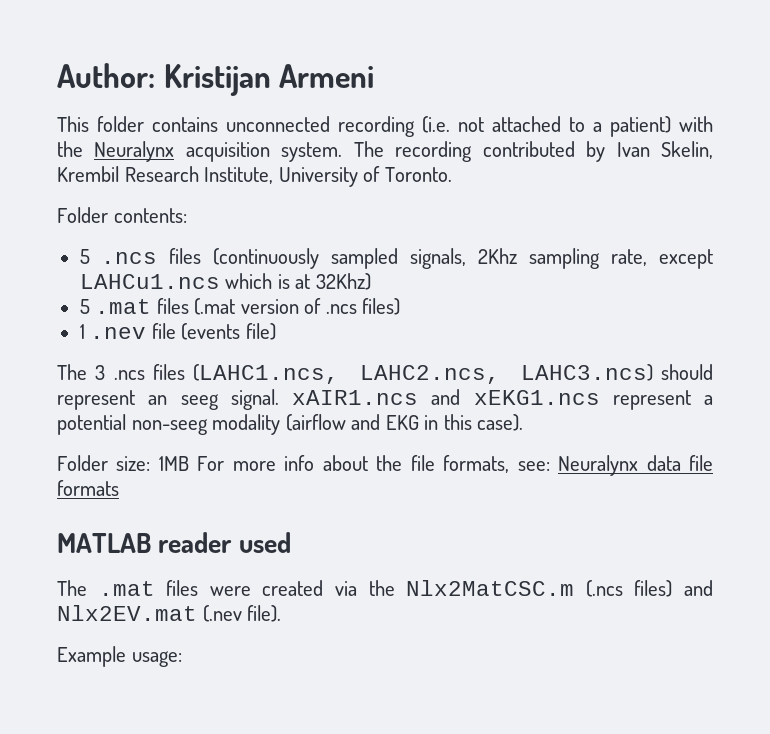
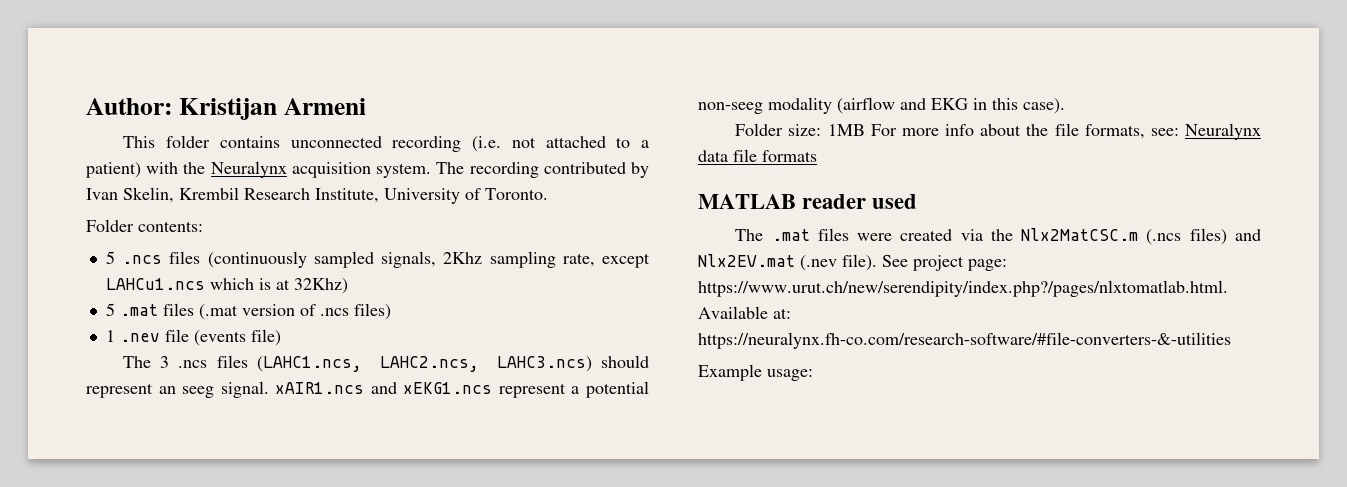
+ See project page: https://www.urut.ch/new/serendipity/index.php?/pages/nlxtomatlab.html. Available at: https://neuralynx.fh-co.com/research-software/#file-converters-&-utilities

